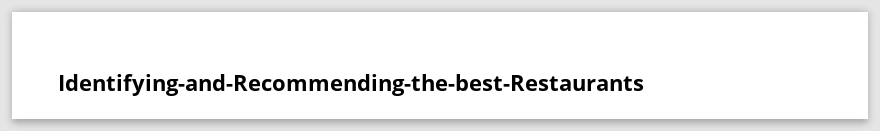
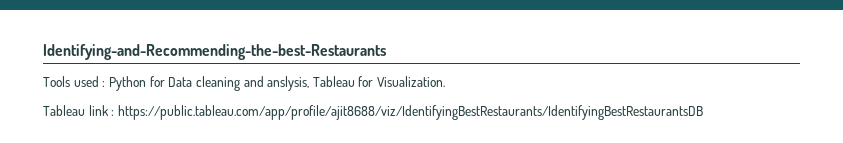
+ Tools used : Python for Data cleaning and anslysis, Tableau for Visualization.
+ Tableau link : https://public.tableau.com/app/profile/ajit8688/viz/IdentifyingBestRestaurants/IdentifyingBestRestaurantsDB

